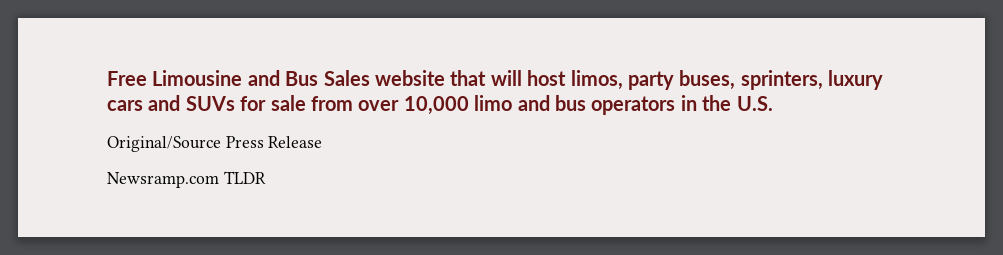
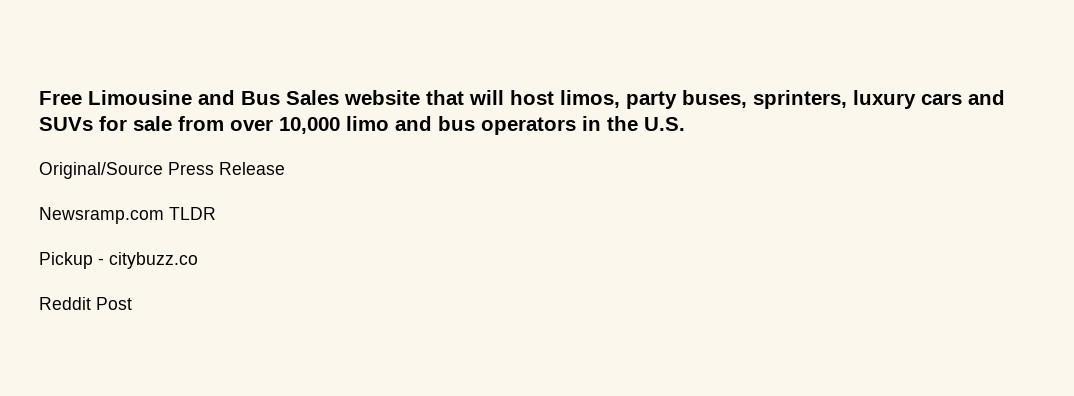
+ Pickup - citybuzz.co
+ Reddit Post

